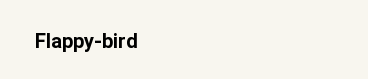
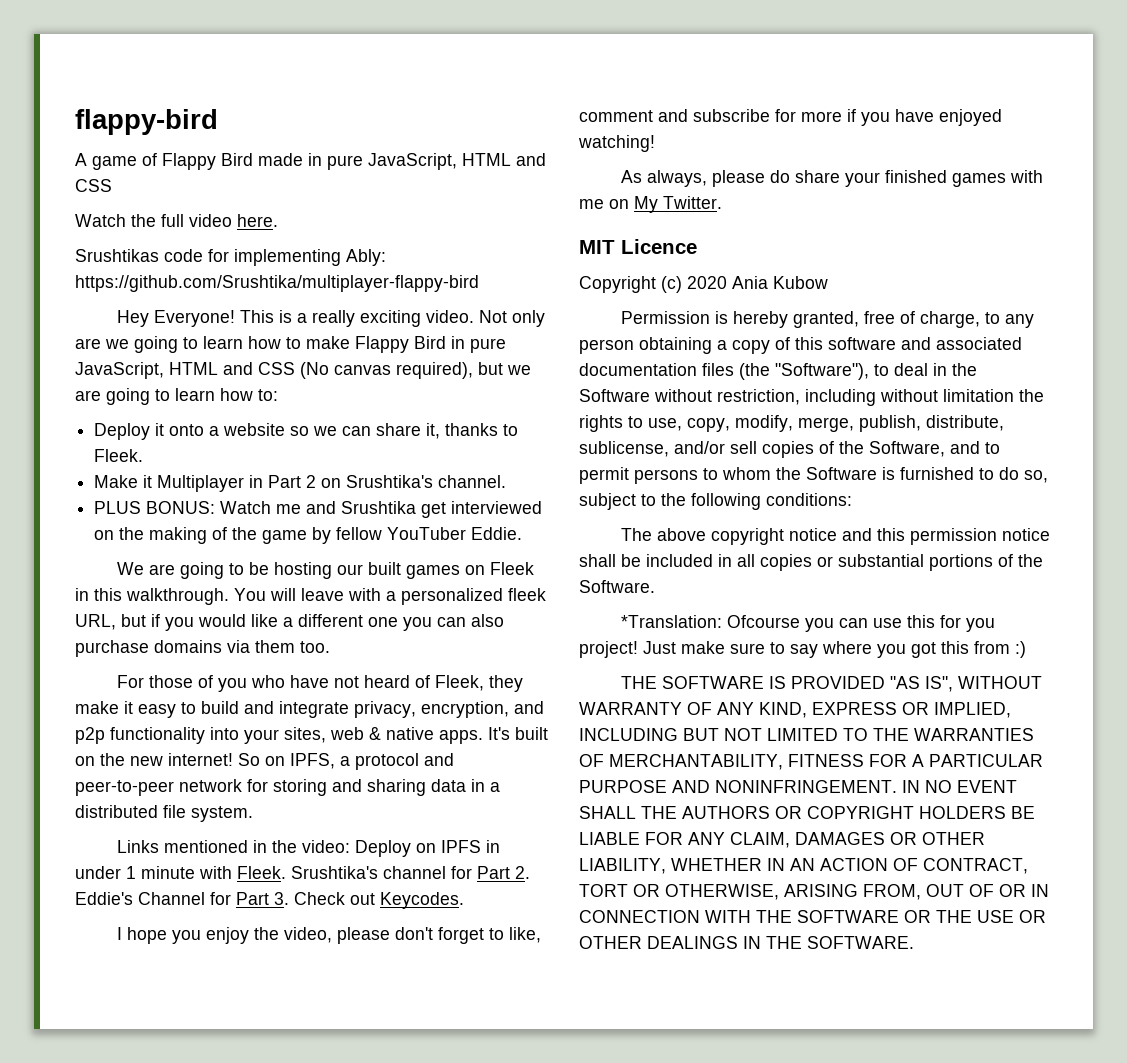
- Flappy-bird
+ flappy-bird
+ A game of Flappy Bird made in pure JavaScript, HTML and CSS
+ Watch the full video here.
+ Srushtikas code for implementing Ably: https://github.com/Srushtika/multiplayer-flappy-bird
+ Hey Everyone! This is a really exciting video. Not only are we going to learn how to make Flappy Bird in pure JavaScript, HTML and CSS (No canvas required), but we are going to learn how to:
+ Deploy it onto a website so we can share it, thanks to Fleek.
+ Make it Multiplayer in Part 2 on Srushtika's channel.
+ PLUS BONUS: Watch me and Srushtika get interviewed on the making of the game by fellow YouTuber Eddie.
+ We are going to be hosting our built games on Fleek in this walkthrough. You will leave with a personalized fleek URL, but if you would like a different one you can also purchase domains via them too.
+ For those of you who have not heard of Fleek, they make it easy to build and integrate privacy, encryption, and p2p functionality into your sites, web & native apps. It's built on the new internet! So on IPFS, a protocol and peer-to-peer network for storing and sharing data in a distributed file system.
+ Links mentioned in the video: Deploy on IPFS in under 1 minute with Fleek. Srushtika's channel for Part 2. Eddie's Channel for Part 3. Check out Keycodes.
+ I hope you enjoy the video, please don't forget to like, comment and subscribe for more if you have enjoyed watching!
+ As always, please do share your finished games with me on My Twitter.
+ MIT Licence
+ Copyright (c) 2020 Ania Kubow
+ Permission is hereby granted, free of charge, to any person obtaining a copy of this software and associated documentation files (the "Software"), to deal in the Software without restriction, including without limitation the rights to use, copy, modify, merge, publish, distribute, sublicense, and/or sell copies of the Software, and to permit persons to whom the Software is furnished to do so, subject to the following conditions:
+ The above copyright notice and this permission notice shall be included in all copies or substantial portions of the Software.
+ *Translation: Ofcourse you can use this for you project! Just make sure to say where you got this from :)
+ THE SOFTWARE IS PROVIDED "AS IS", WITHOUT WARRANTY OF ANY KIND, EXPRESS OR IMPLIED, INCLUDING BUT NOT LIMITED TO THE WARRANTIES OF MERCHANTABILITY, FITNESS FOR A PARTICULAR PURPOSE AND NONINFRINGEMENT. IN NO EVENT SHALL THE AUTHORS OR COPYRIGHT HOLDERS BE LIABLE FOR ANY CLAIM, DAMAGES OR OTHER LIABILITY, WHETHER IN AN ACTION OF CONTRACT, TORT OR OTHERWISE, ARISING FROM, OUT OF OR IN CONNECTION WITH THE SOFTWARE OR THE USE OR OTHER DEALINGS IN THE SOFTWARE.

